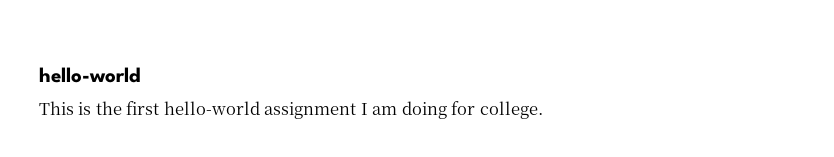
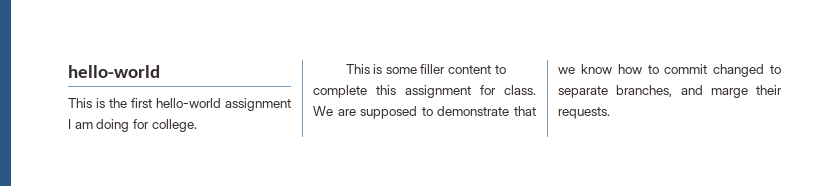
+ This is some filler content to complete this assignment for class. We are supposed to demonstrate that we know how to commit changed to separate branches, and marge their requests.

